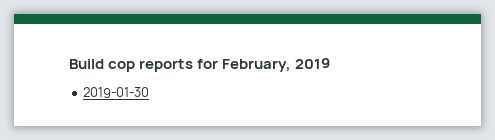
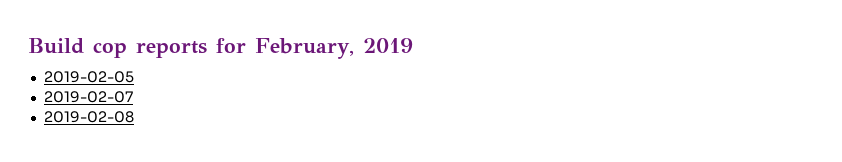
- 2019-01-30
+ 2019-02-05
+ 2019-02-07
+ 2019-02-08

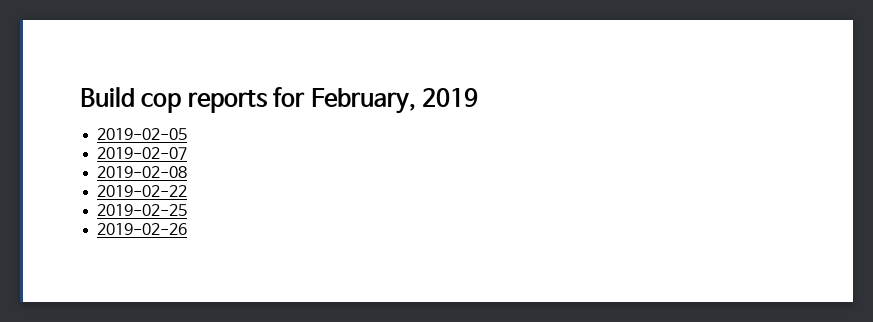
+ 2019-02-22
+ 2019-02-25
+ 2019-02-26

